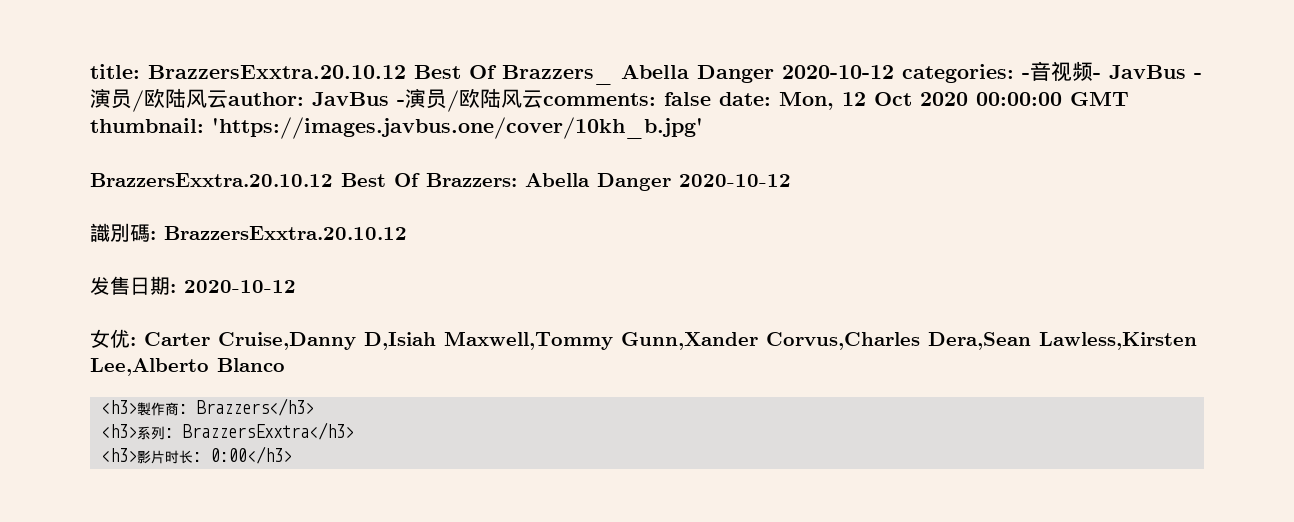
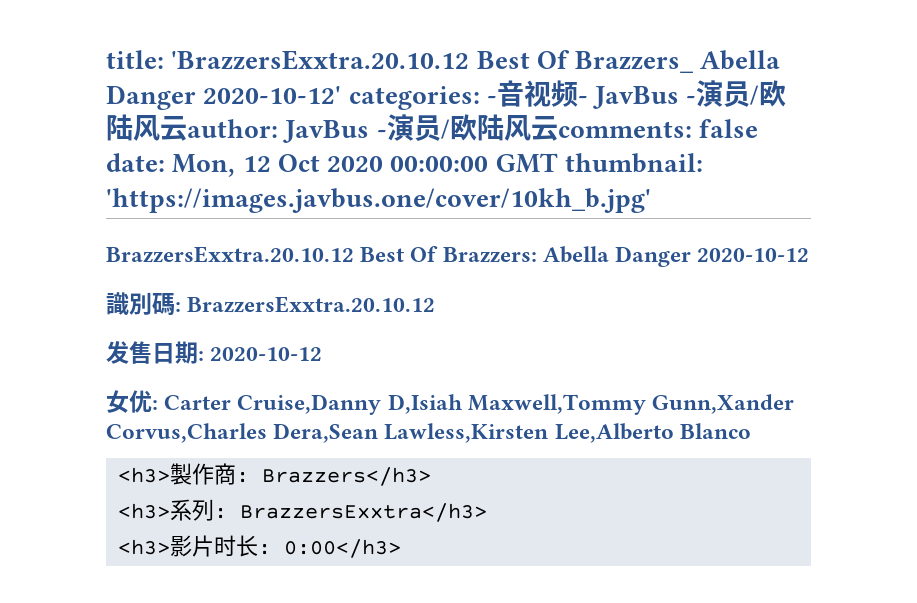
- title: BrazzersExxtra.20.10.12 Best Of Brazzers_ Abella Danger 2020-10-12 categories: -音视频- JavBus -演员/欧陆风云author: JavBus -演员/欧陆风云comments: false date: Mon, 12 Oct 2020 00:00:00 GMT thumbnail: 'https://images.javbus.one/cover/10kh_b.jpg'
+ title: 'BrazzersExxtra.20.10.12 Best Of Brazzers_ Abella Danger 2020-10-12' categories: -音视频- JavBus -演员/欧陆风云author: JavBus -演员/欧陆风云comments: false date: Mon, 12 Oct 2020 00:00:00 GMT thumbnail: 'https://images.javbus.one/cover/10kh_b.jpg'

